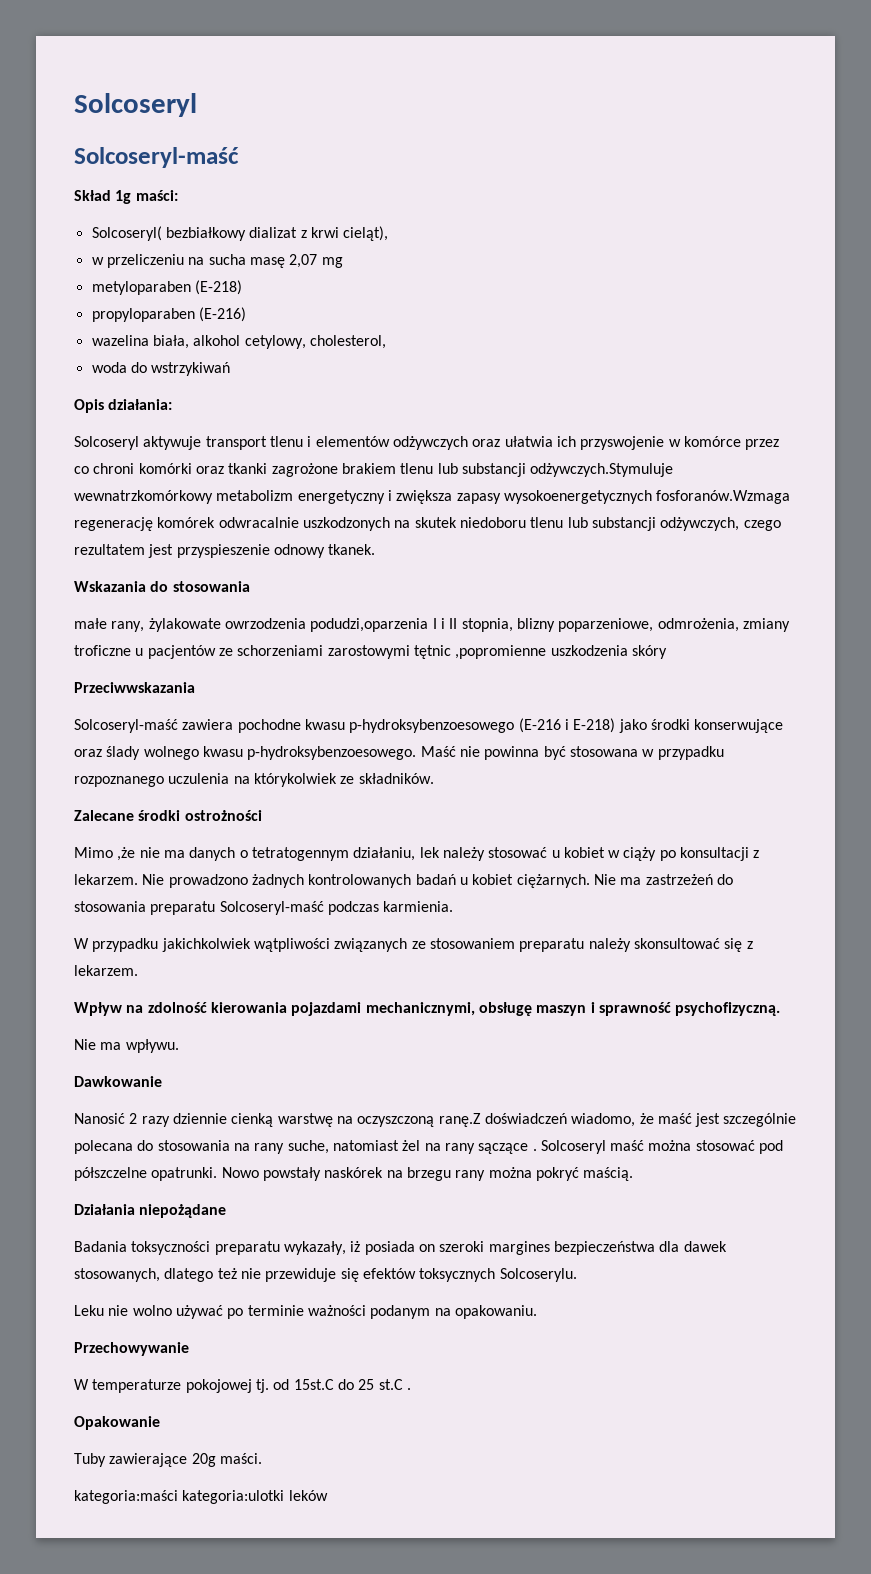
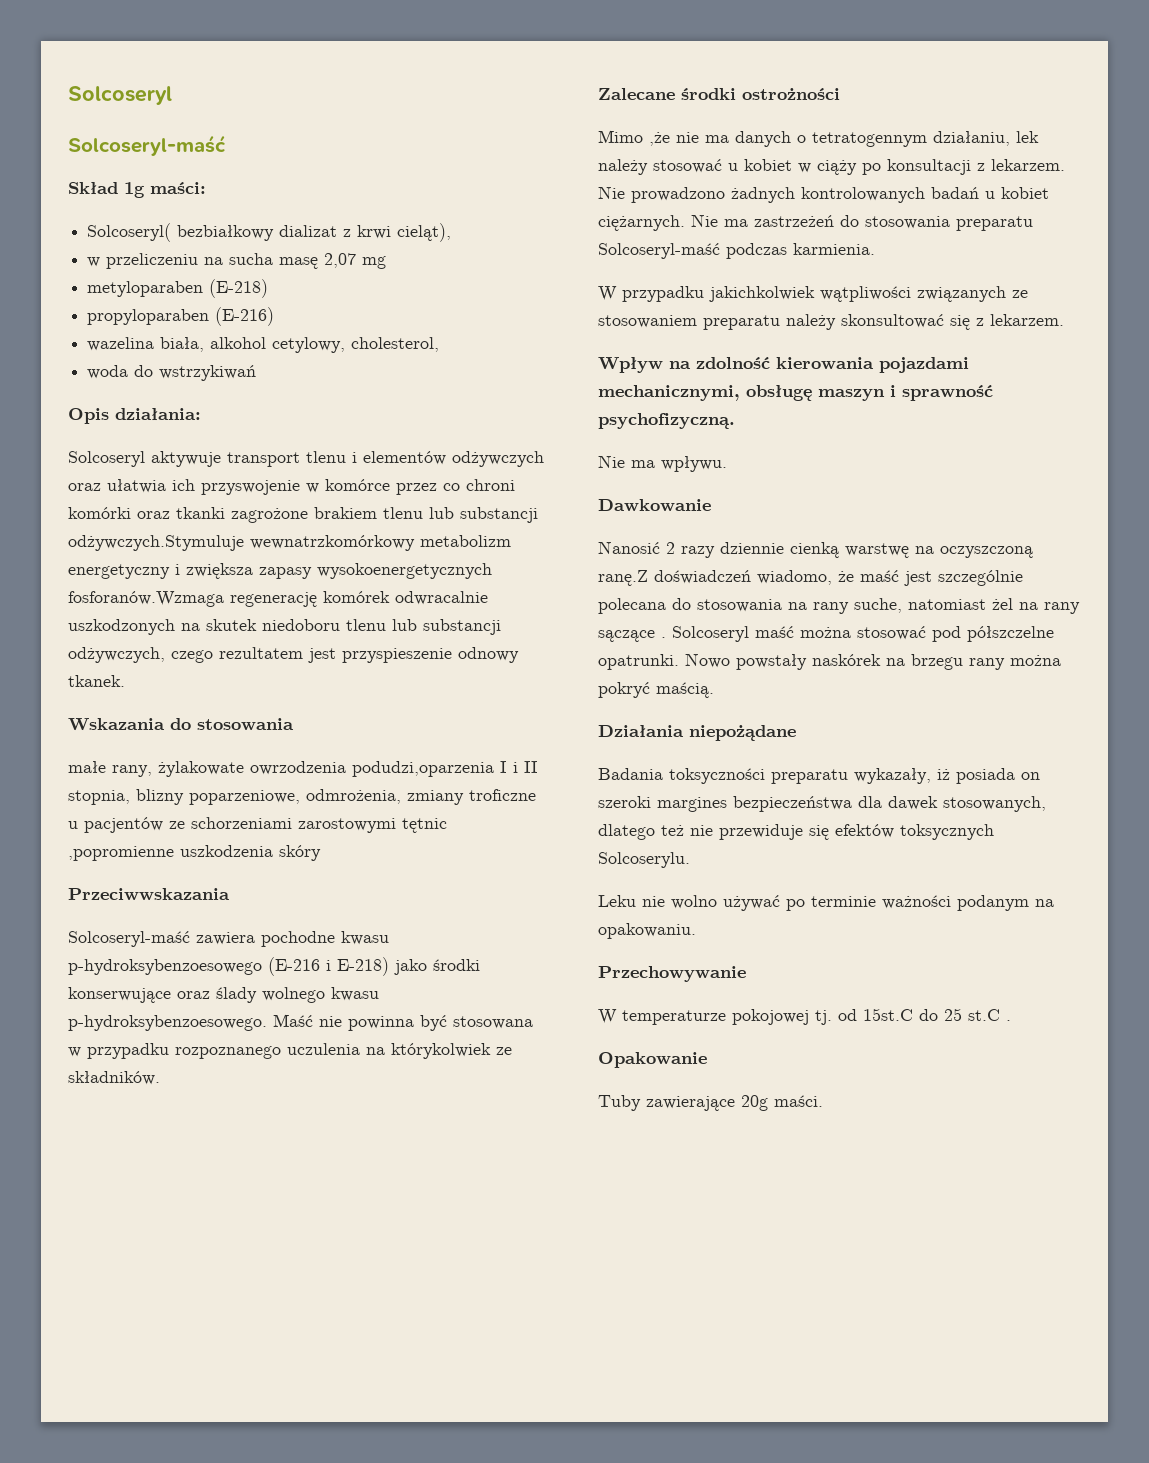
- kategoria:maści kategoria:ulotki leków

